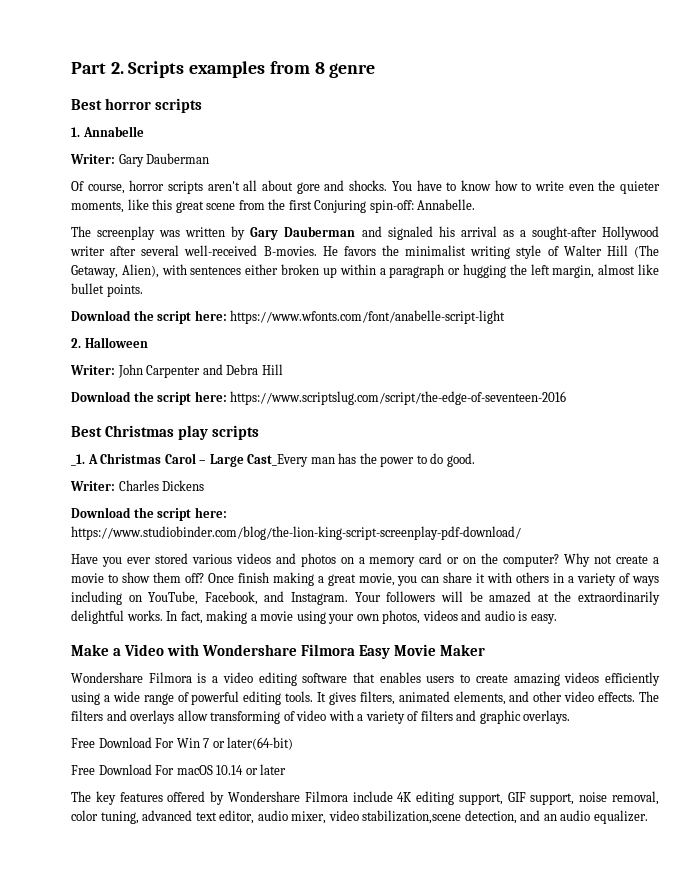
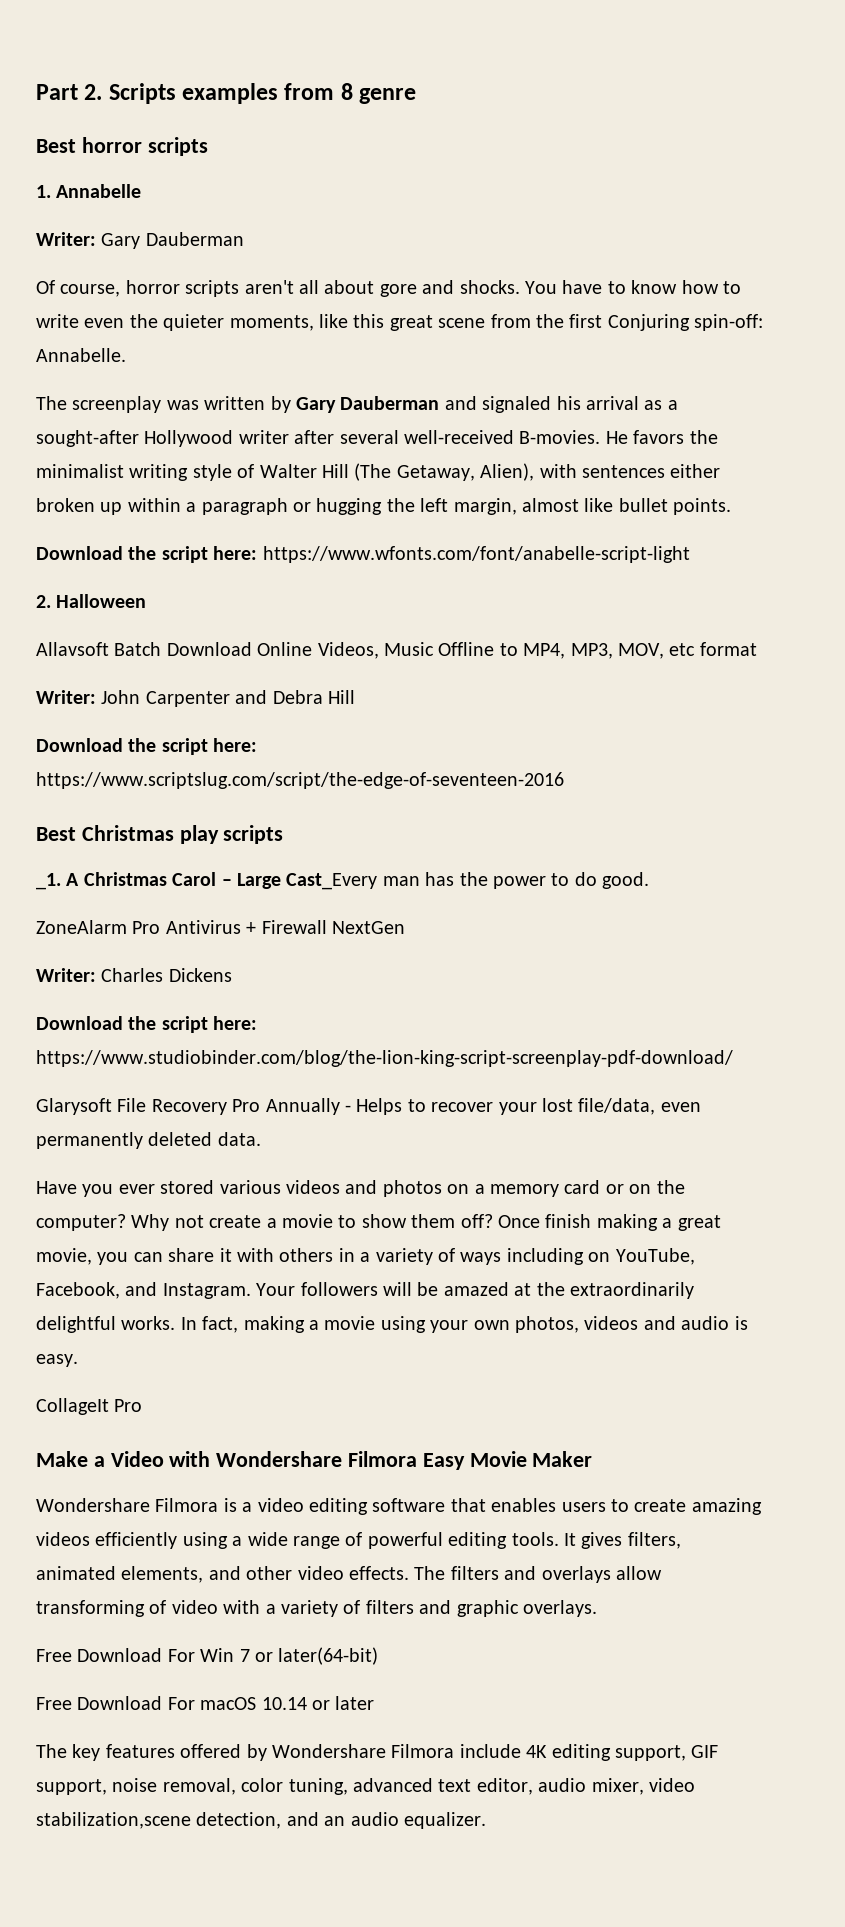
+ Allavsoft Batch Download Online Videos, Music Offline to MP4, MP3, MOV, etc format
+ ZoneAlarm Pro Antivirus + Firewall NextGen
+ Glarysoft File Recovery Pro Annually - Helps to recover your lost file/data, even permanently deleted data.
+ CollageIt Pro

